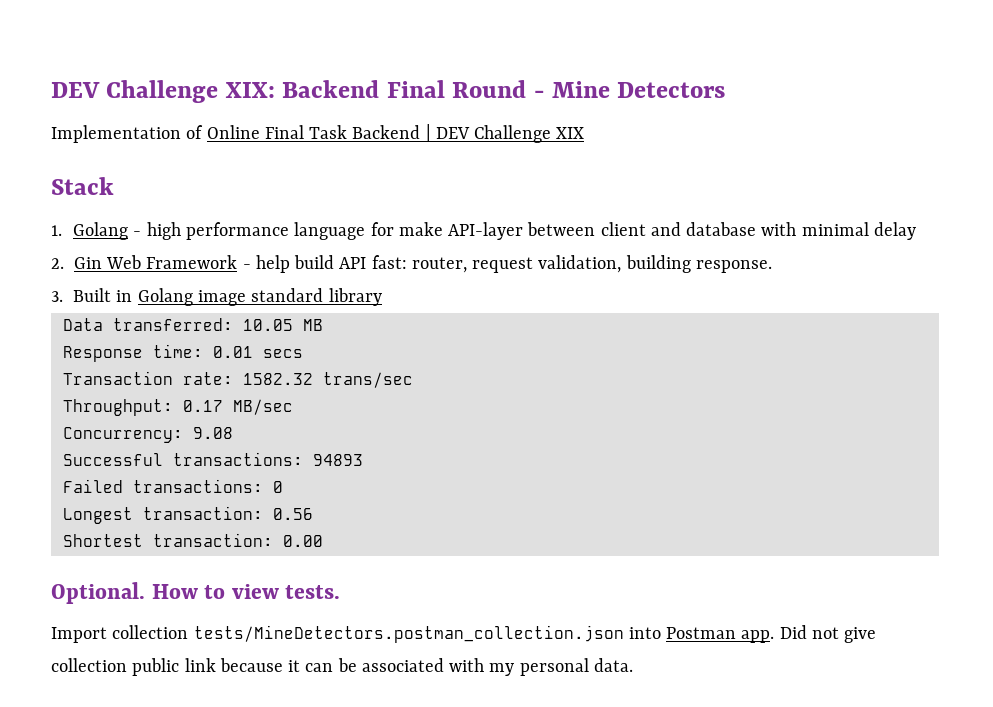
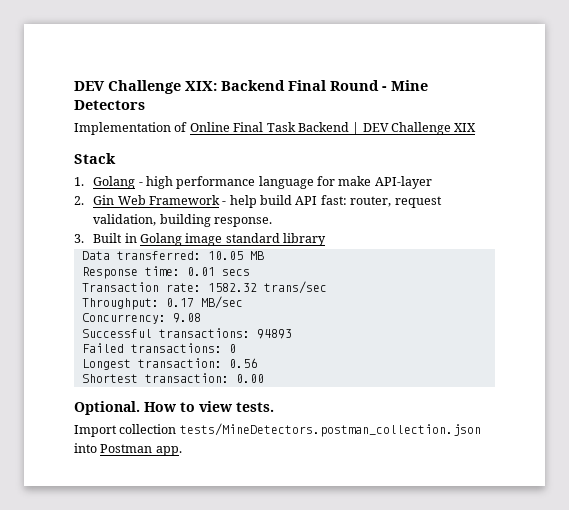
- 1. Golang - high performance language for make API-layer between client and database with minimal delay
+ 1. Golang - high performance language for make API-layer
- Did not give collection public link because it can be associated with my personal data.

